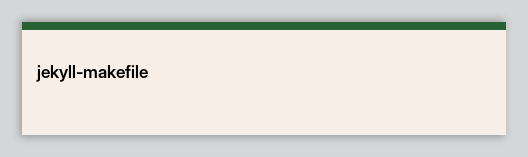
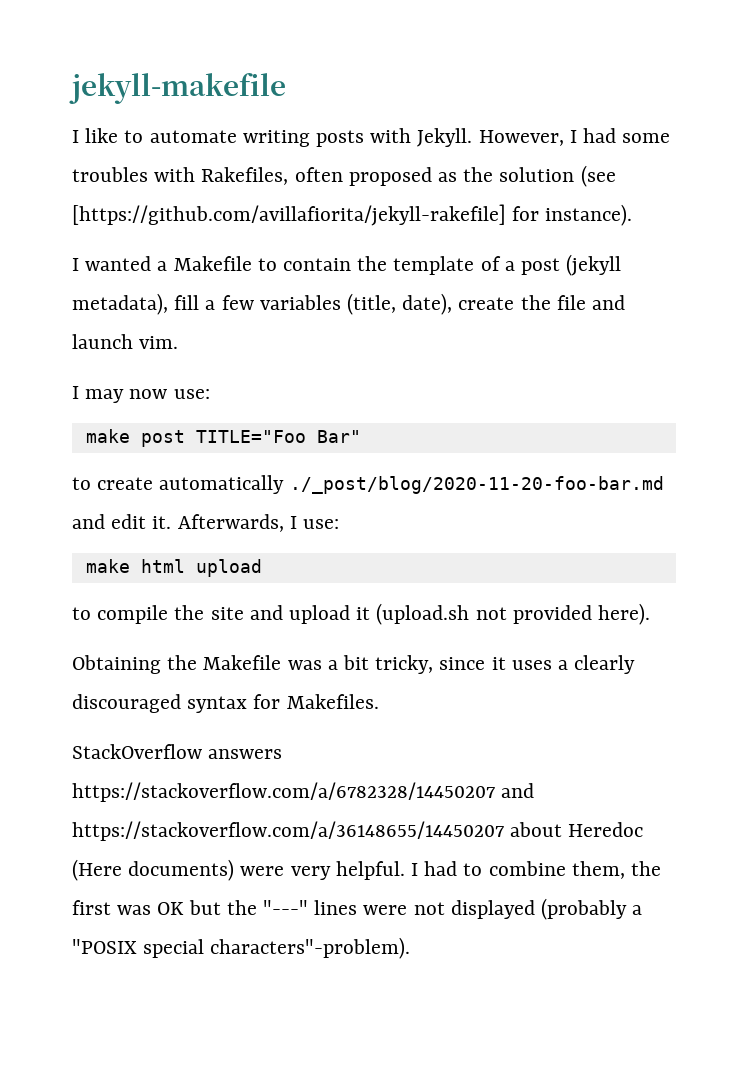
+ I like to automate writing posts with Jekyll. However, I had some troubles with Rakefiles, often proposed as the solution (see [https://github.com/avillafiorita/jekyll-rakefile] for instance).
+ I wanted a Makefile to contain the template of a post (jekyll metadata), fill a few variables (title, date), create the file and launch vim.
+ I may now use:
+ make post TITLE="Foo Bar"
+ to create automatically ./_post/blog/2020-11-20-foo-bar.md and edit it. Afterwards, I use:
+ make html upload
+ to compile the site and upload it (upload.sh not provided here).
+ Obtaining the Makefile was a bit tricky, since it uses a clearly discouraged syntax for Makefiles.
+ StackOverflow answers https://stackoverflow.com/a/6782328/14450207 and https://stackoverflow.com/a/36148655/14450207 about Heredoc (Here documents) were very helpful. I had to combine them, the first was OK but the "---" lines were not displayed (probably a "POSIX special characters"-problem).

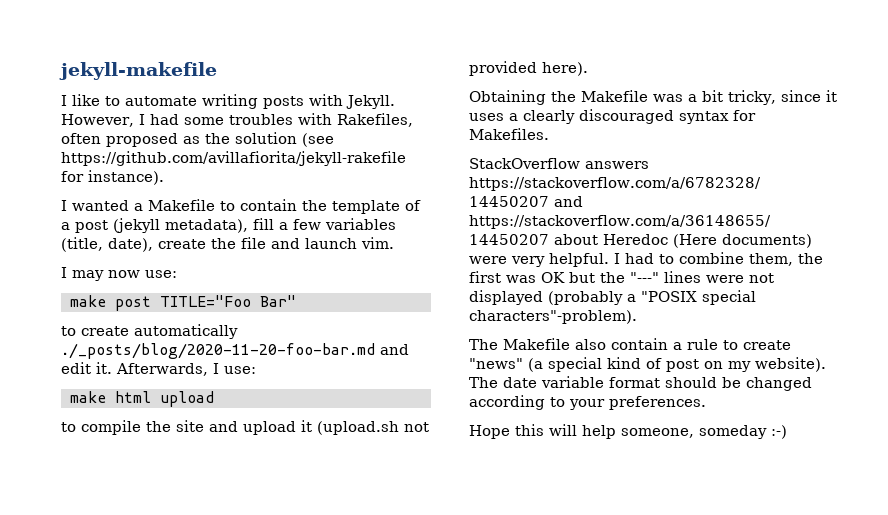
- However, I had some troubles with Rakefiles, often proposed as the solution (see [https://github.com/avillafiorita/jekyll-rakefile] for instance).
+ However, I had some troubles with Rakefiles, often proposed as the solution (see https://github.com/avillafiorita/jekyll-rakefile for instance).
- to create automatically ./_post/blog/2020-11-20-foo-bar.md and edit it.
+ to create automatically ./_posts/blog/2020-11-20-foo-bar.md and edit it.
+ The Makefile also contain a rule to create "news" (a special kind of post on my website). The date variable format should be changed according to your preferences.
+ Hope this will help someone, someday :-)

